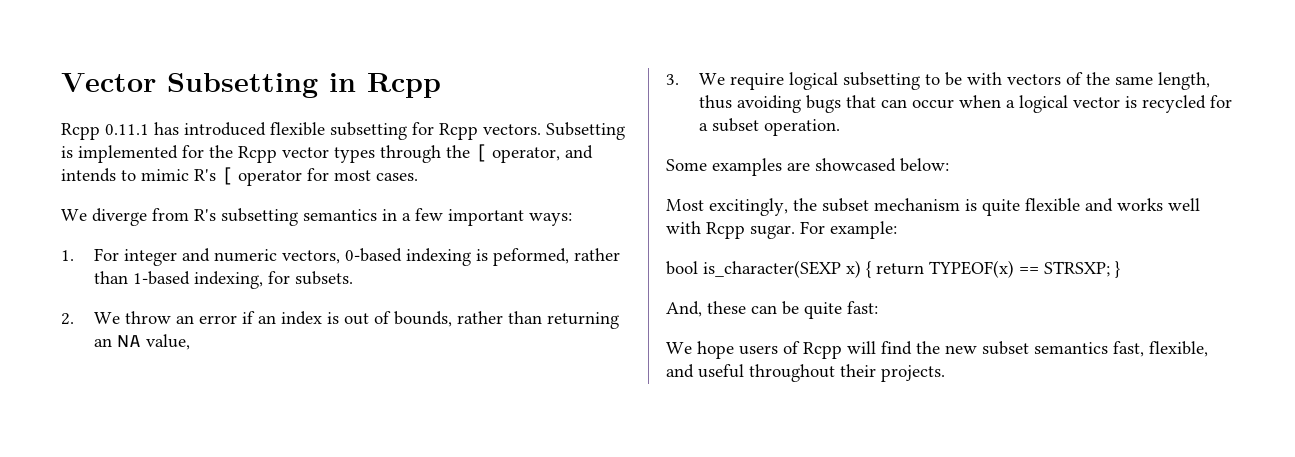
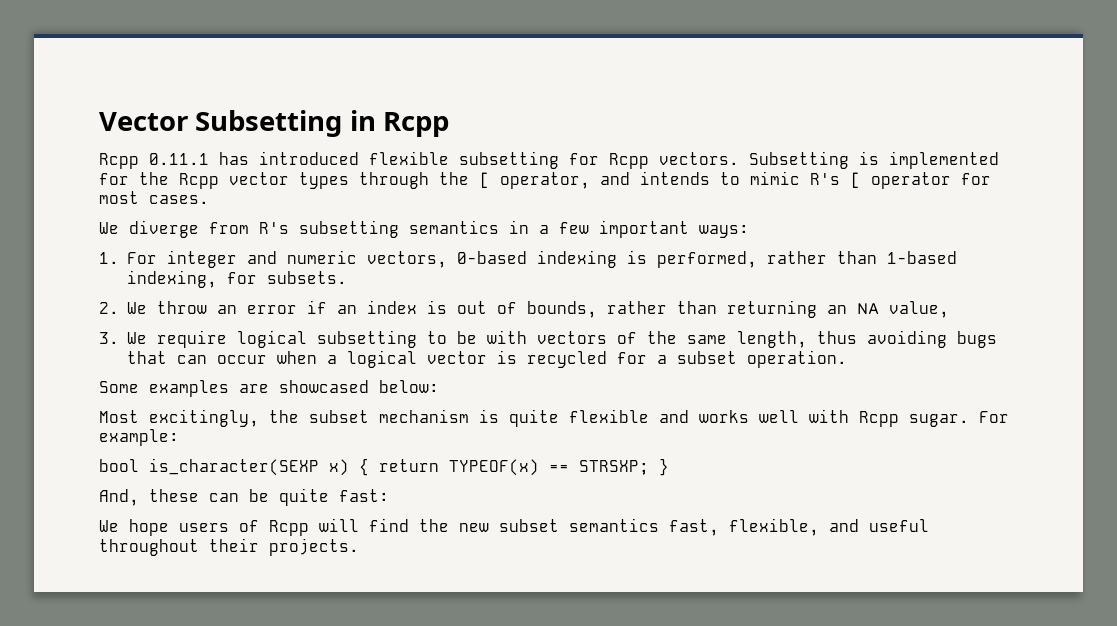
- 1. For integer and numeric vectors, 0-based indexing is peformed, rather than 1-based indexing, for subsets.
+ 1. For integer and numeric vectors, 0-based indexing is performed, rather than 1-based indexing, for subsets.

